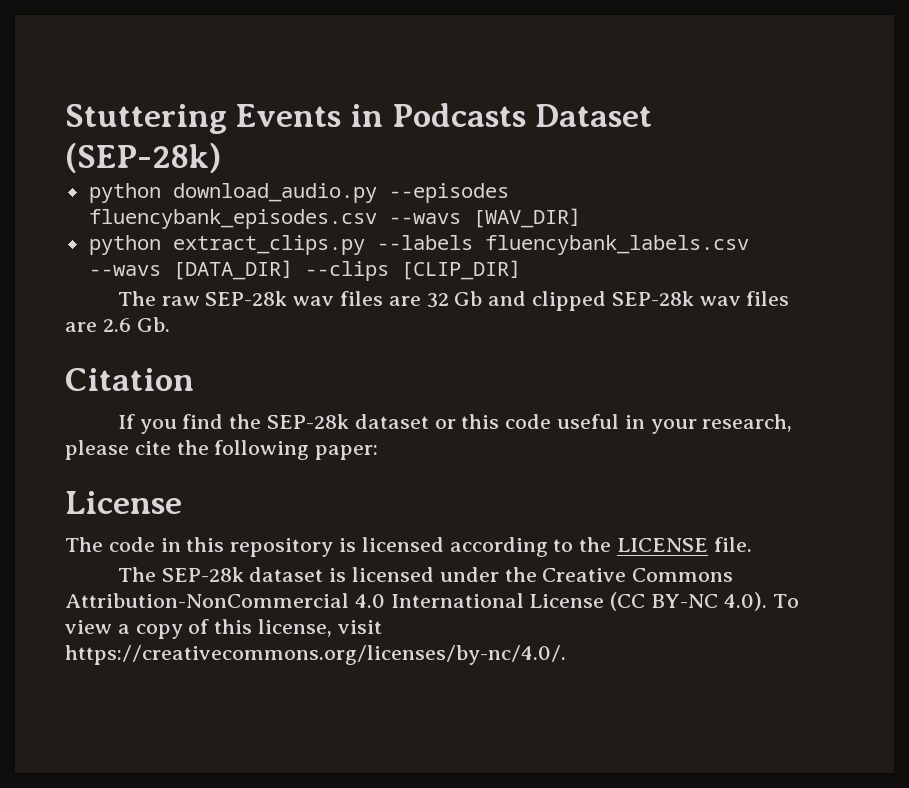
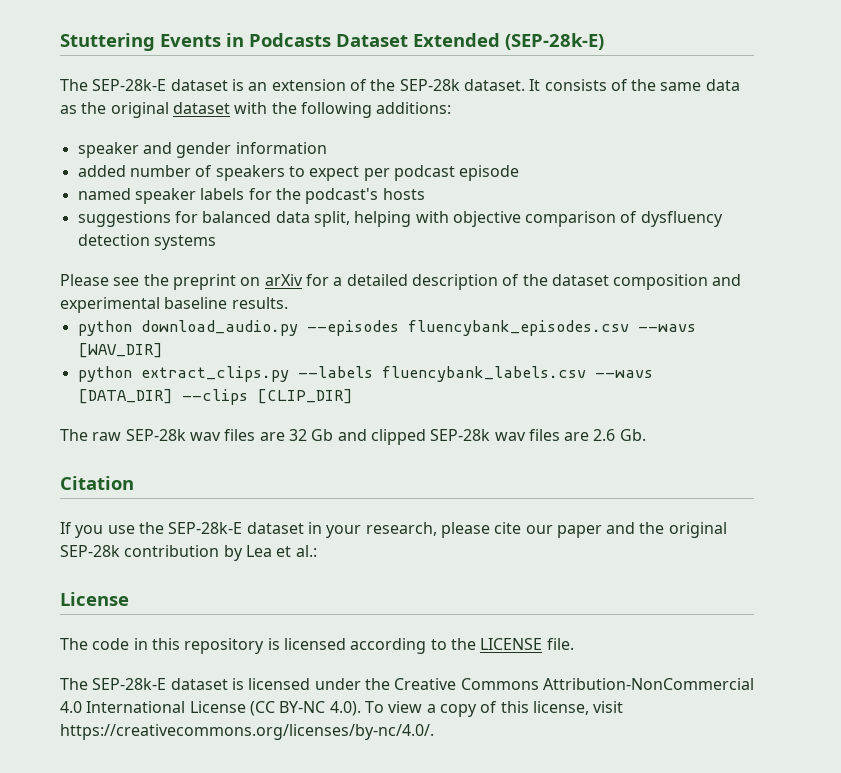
- Stuttering Events in Podcasts Dataset (SEP-28k)
+ Stuttering Events in Podcasts Dataset Extended (SEP-28k-E)
+ The SEP-28k-E dataset is an extension of the SEP-28k dataset. It consists of the same data as the original dataset with the following additions:
+ speaker and gender information
+ added number of speakers to expect per podcast episode
+ named speaker labels for the podcast's hosts
+ suggestions for balanced data split, helping with objective comparison of dysfluency detection systems
+ Please see the preprint on arXiv for a detailed description of the dataset composition and experimental baseline results.
- If you find the SEP-28k dataset or this code useful in your research, please cite the following paper:
+ If you use the SEP-28k-E dataset in your research, please cite our paper and the original SEP-28k contribution by Lea et al.:
- The SEP-28k dataset is licensed under the Creative Commons Attribution-NonCommercial 4.0 International License (CC BY-NC 4.0). To view a copy of this license, visit https://creativecommons.org/licenses/by-nc/4.0/.
+ The SEP-28k-E dataset is licensed under the Creative Commons Attribution-NonCommercial 4.0 International License (CC BY-NC 4.0). To view a copy of this license, visit https://creativecommons.org/licenses/by-nc/4.0/.

